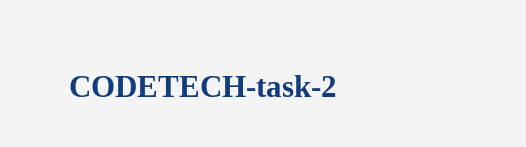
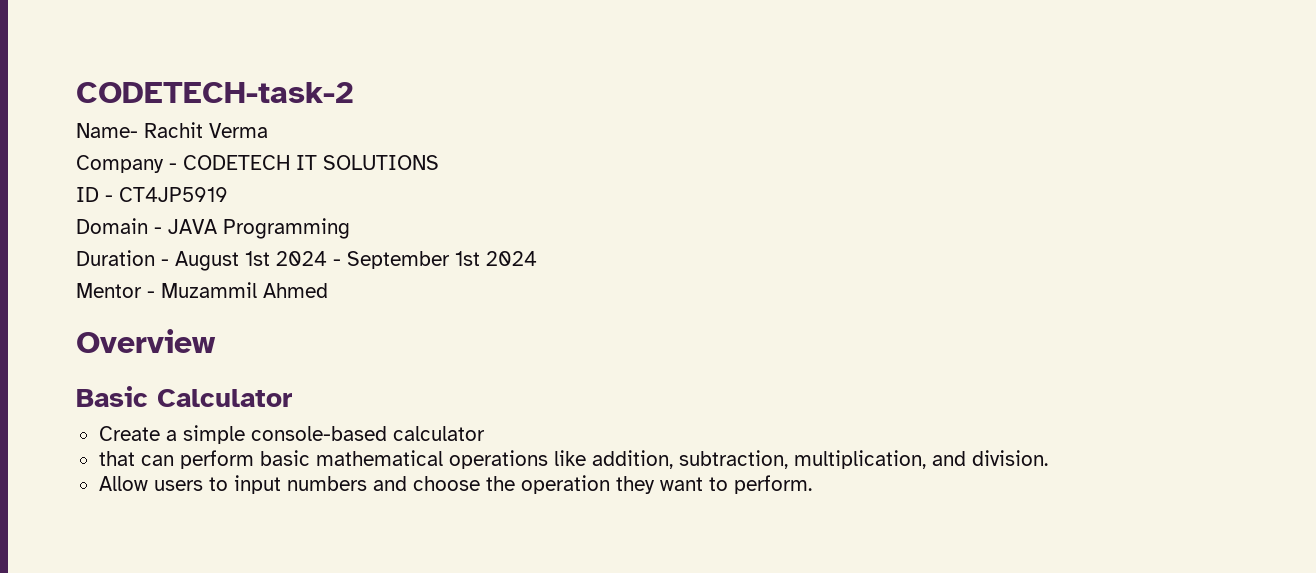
+ Name- Rachit Verma
+ Company - CODETECH IT SOLUTIONS
+ ID - CT4JP5919
+ Domain - JAVA Programming
+ Duration - August 1st 2024 - September 1st 2024
+ Mentor - Muzammil Ahmed
+ Overview
+ Basic Calculator
+ Create a simple console-based calculator
+ that can perform basic mathematical operations like addition, subtraction, multiplication, and division.
+ Allow users to input numbers and choose the operation they want to perform.

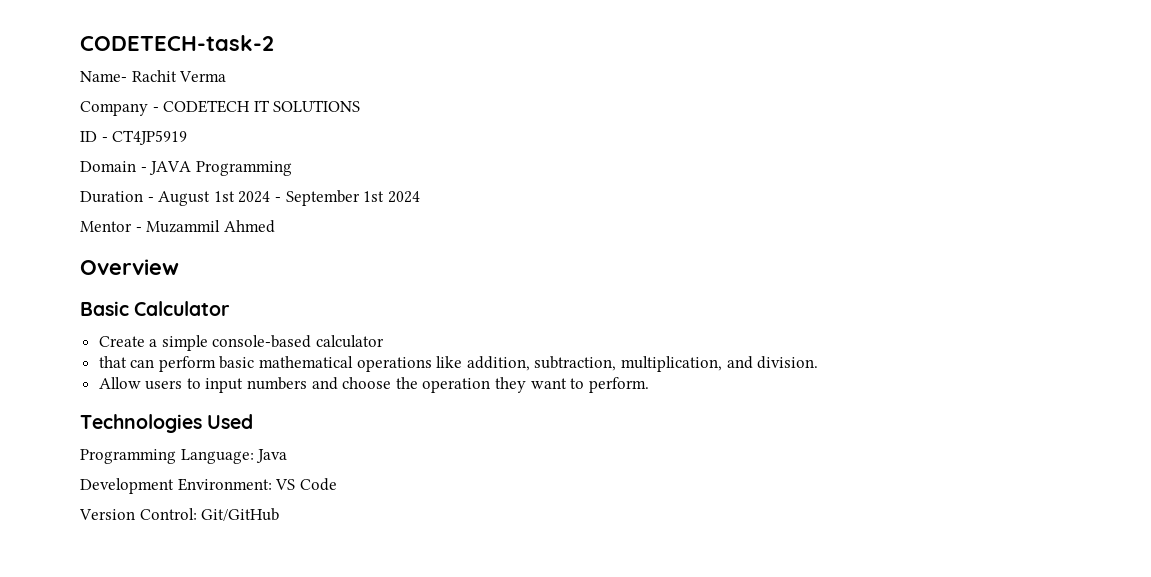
+ Technologies Used
+ Programming Language: Java
+ Development Environment: VS Code
+ Version Control: Git/GitHub

